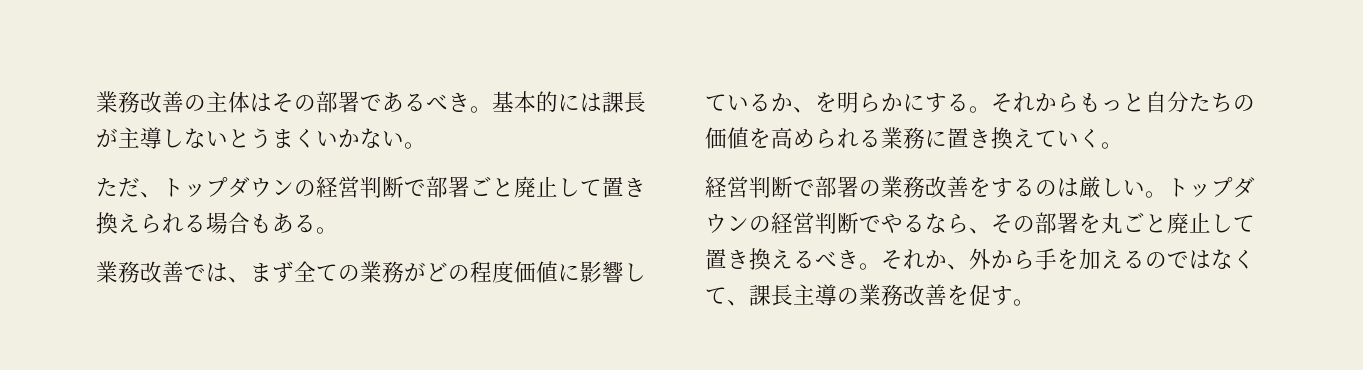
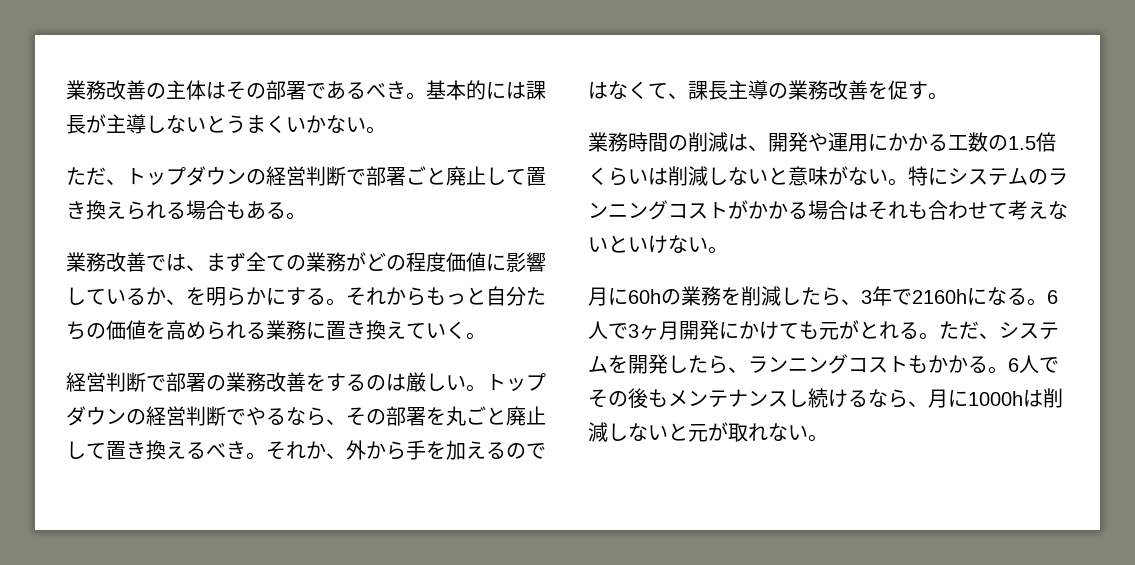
+ 業務時間の削減は、開発や運用にかかる工数の1.5倍くらいは削減しないと意味がない。特にシステムのランニングコストがかかる場合はそれも合わせて考えないといけない。
+ 月に60hの業務を削減したら、3年で2160hになる。6人で3ヶ月開発にかけても元がとれる。ただ、システムを開発したら、ランニングコストもかかる。6人でその後もメンテナンスし続けるなら、月に1000hは削減しないと元が取れない。

